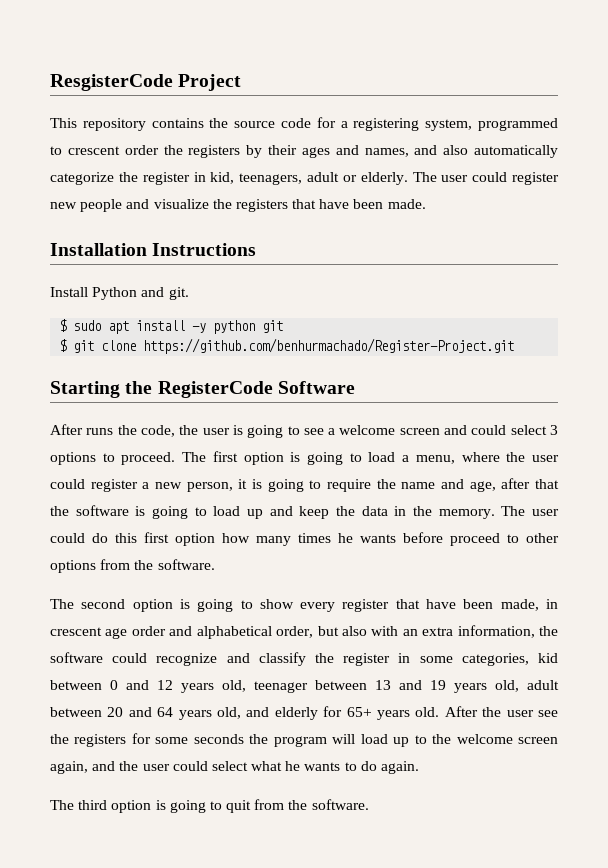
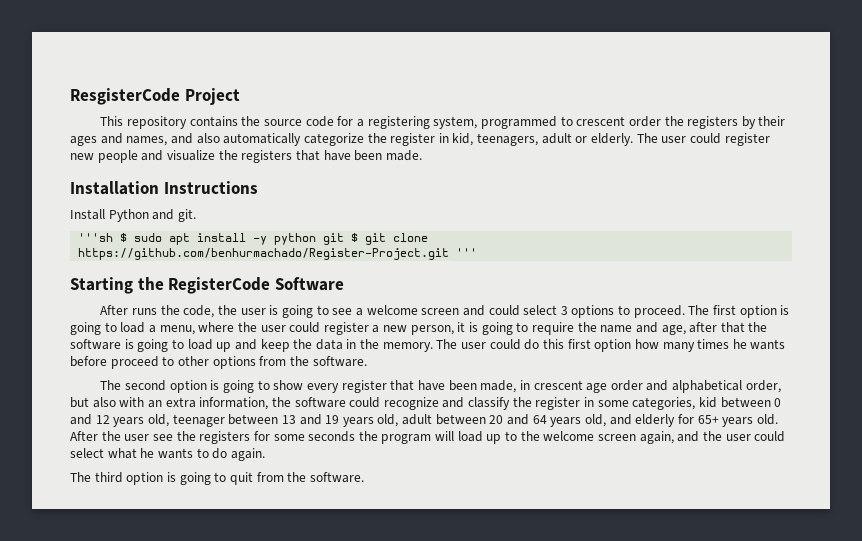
- $ sudo apt install -y python git
- $ git clone https://github.com/benhurmachado/Register-Project.git
+ '''sh $ sudo apt install -y python git $ git clone https://github.com/benhurmachado/Register-Project.git '''

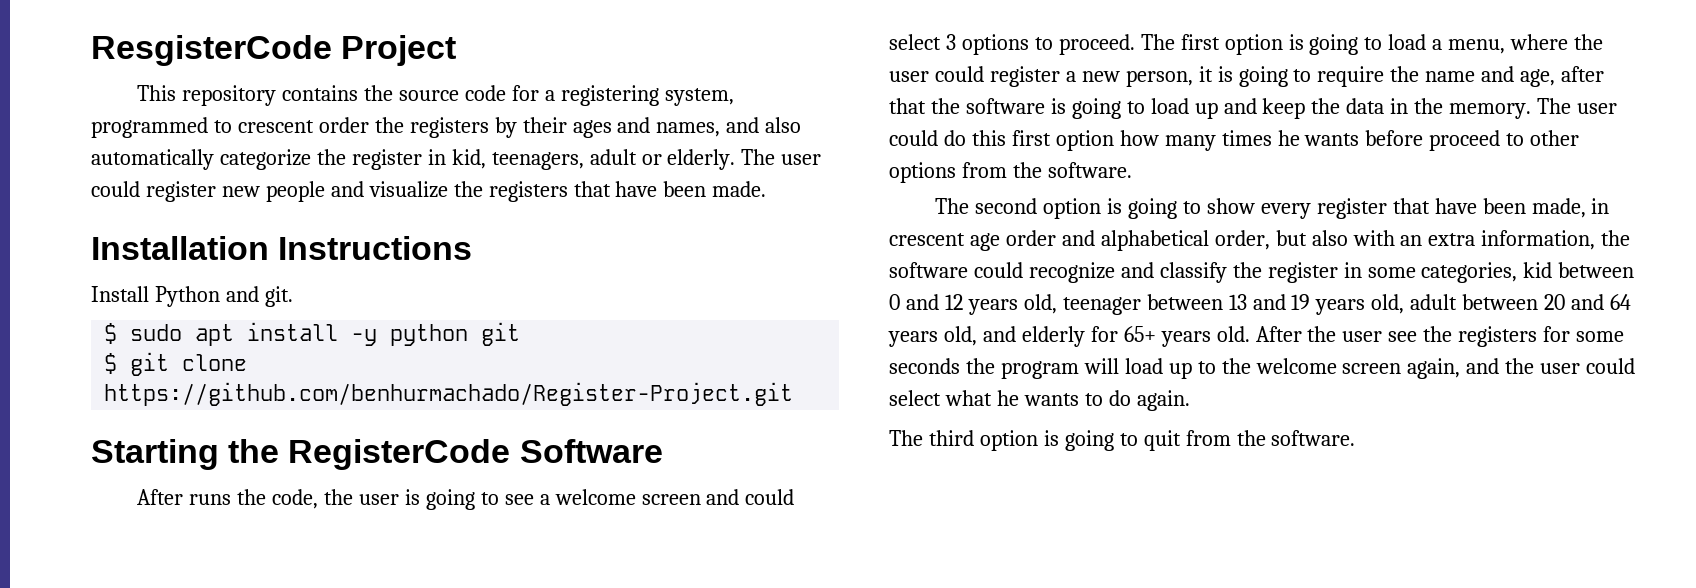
- '''sh $ sudo apt install -y python git $ git clone https://github.com/benhurmachado/Register-Project.git '''
+ $ sudo apt install -y python git
+ $ git clone https://github.com/benhurmachado/Register-Project.git

